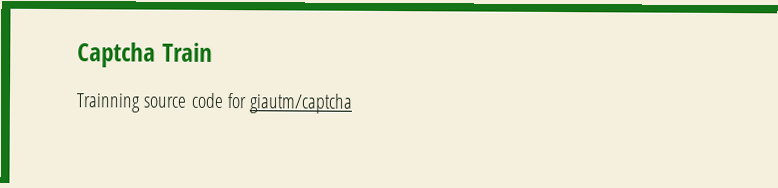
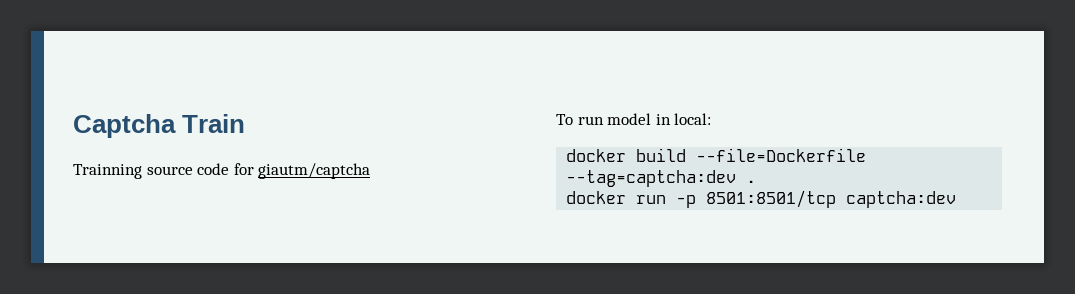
+ To run model in local:
+ docker build --file=Dockerfile --tag=captcha:dev .
+ docker run -p 8501:8501/tcp captcha:dev

